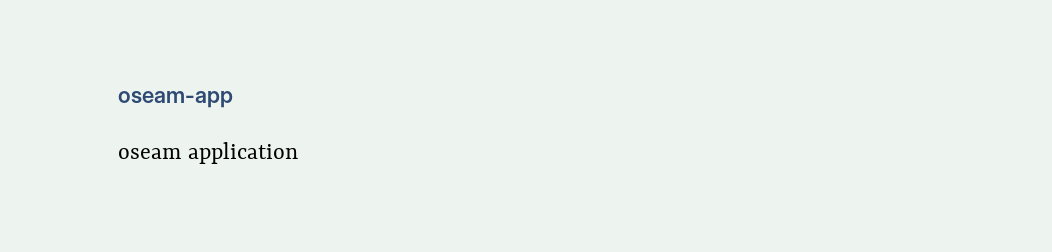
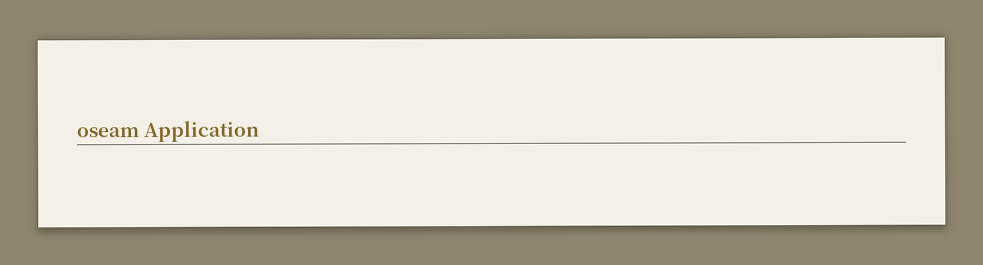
- oseam-app
- oseam application
+ oseam Application

